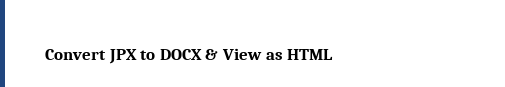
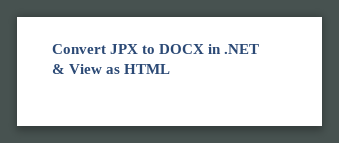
- Convert JPX to DOCX & View as HTML
+ Convert JPX to DOCX in .NET & View as HTML

